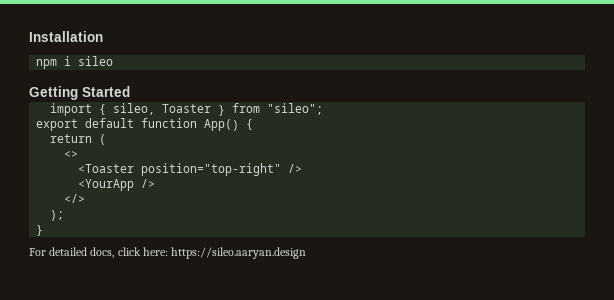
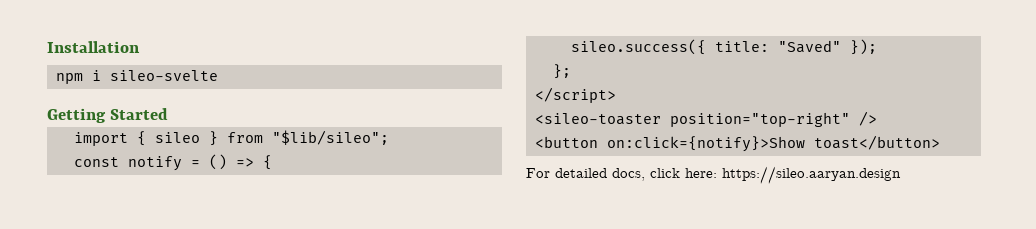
- npm i sileo
+ npm i sileo-svelte
- import { sileo, Toaster } from "sileo";
- export default function App() {
- return (
- <>
- <Toaster position="top-right" />
- <YourApp />
- </>
- );
- }
+ import { sileo } from "$lib/sileo";
+ const notify = () => {
+ sileo.success({ title: "Saved" });
+ };
+ </script>
+ <sileo-toaster position="top-right" />
+ <button on:click={notify}>Show toast</button>

